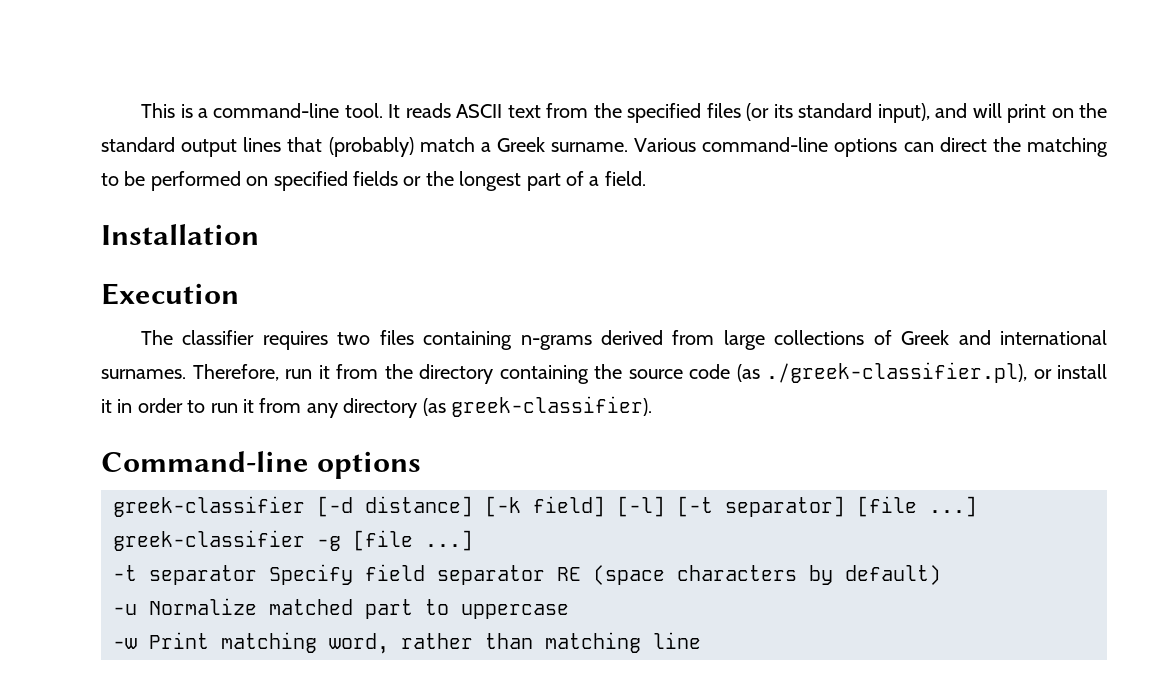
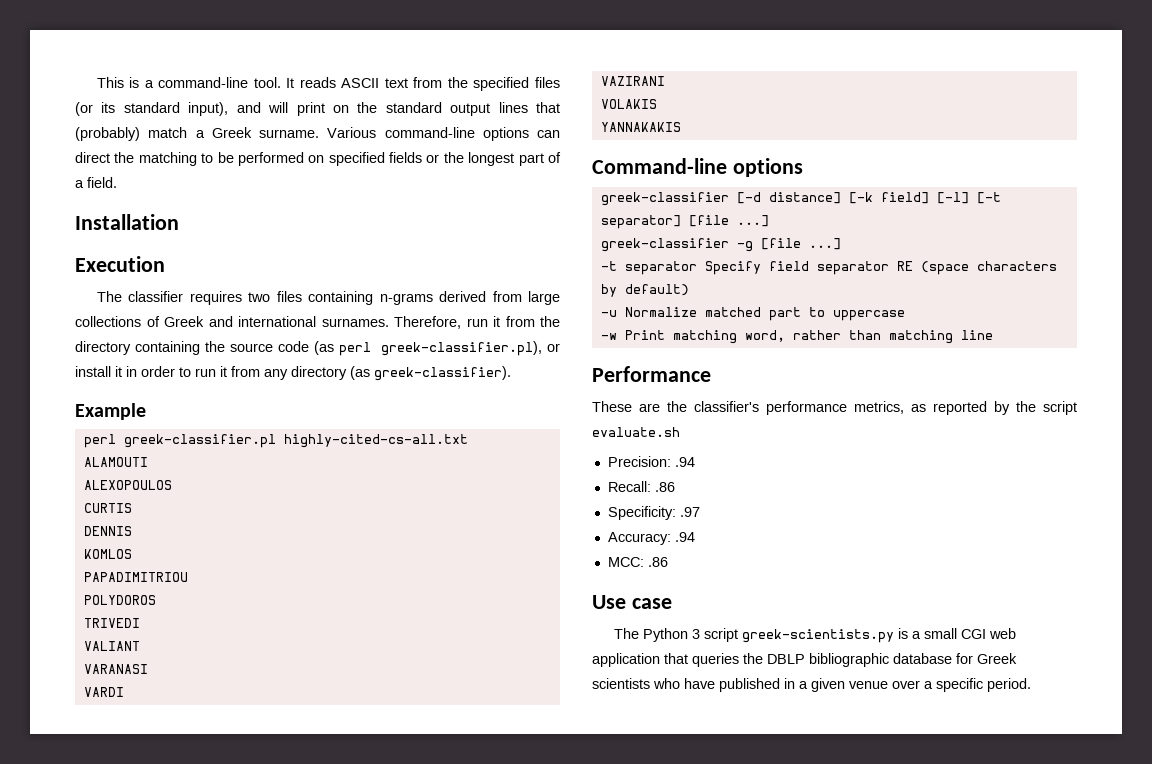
- Therefore, run it from the directory containing the source code (as ./greek-classifier.pl), or install it in order to run it from any directory (as greek-classifier).
+ Therefore, run it from the directory containing the source code (as perl greek-classifier.pl), or install it in order to run it from any directory (as greek-classifier).
+ Example
+ perl greek-classifier.pl highly-cited-cs-all.txt
+ ALAMOUTI
+ ALEXOPOULOS
+ CURTIS
+ DENNIS
+ KOMLOS
+ PAPADIMITRIOU
+ POLYDOROS
+ TRIVEDI
+ VALIANT
+ VARANASI
+ VARDI
+ VAZIRANI
+ VOLAKIS
+ YANNAKAKIS
+ Performance
+ These are the classifier's performance metrics, as reported by the script evaluate.sh
+ Precision: .94
+ Recall: .86
+ Specificity: .97
+ Accuracy: .94
+ MCC: .86
+ Use case
+ The Python 3 script greek-scientists.py is a small CGI web application that queries the DBLP bibliographic database for Greek scientists who have published in a given venue over a specific period.

